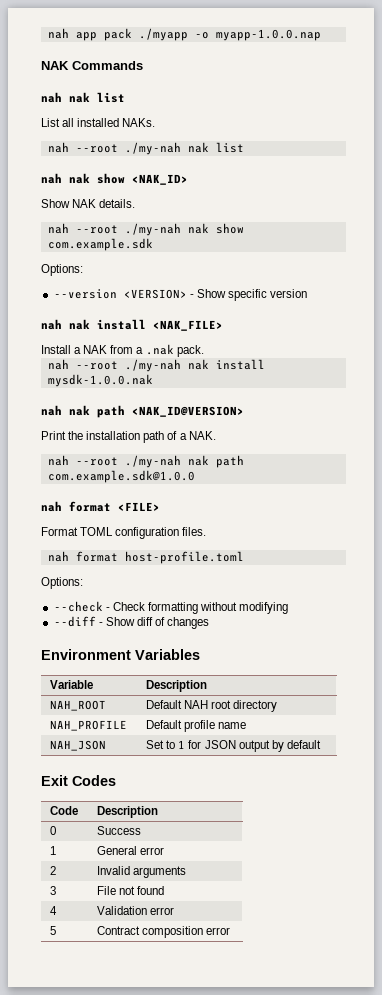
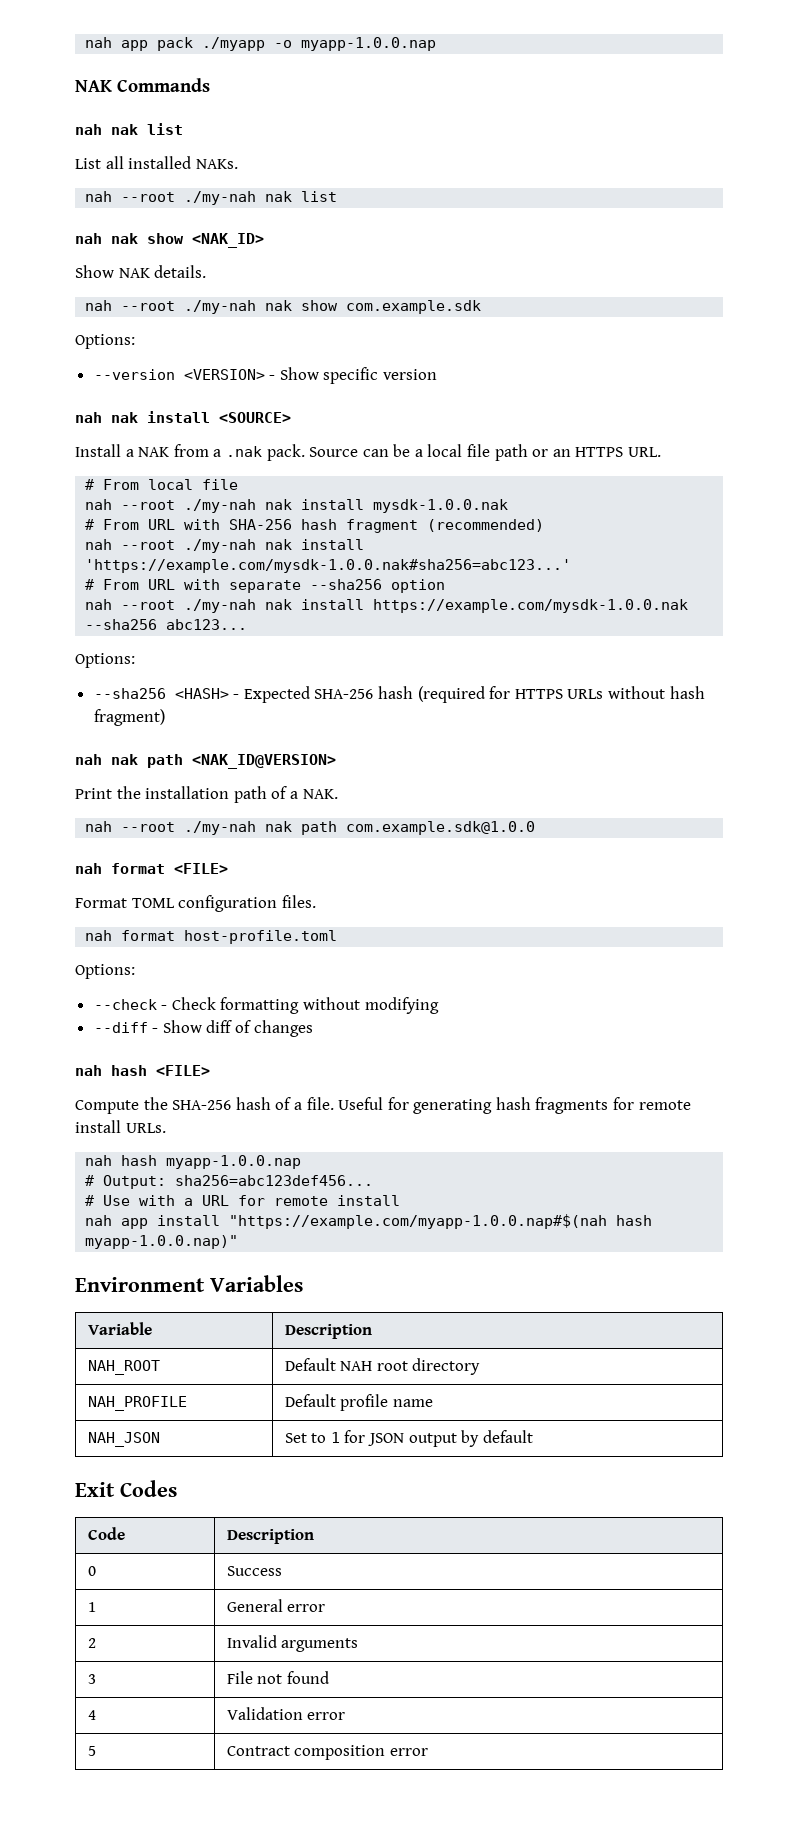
- nah nak install <NAK_FILE>
+ nah nak install <SOURCE>
+ Source can be a local file path or an HTTPS URL.
+ # From local file
+ # From URL with SHA-256 hash fragment (recommended)
+ nah --root ./my-nah nak install 'https://example.com/mysdk-1.0.0.nak#sha256=abc123...'
+ # From URL with separate --sha256 option
+ nah --root ./my-nah nak install https://example.com/mysdk-1.0.0.nak --sha256 abc123...
+ Options:
+ --sha256 <HASH> - Expected SHA-256 hash (required for HTTPS URLs without hash fragment)
+ nah hash <FILE>
+ Compute the SHA-256 hash of a file. Useful for generating hash fragments for remote install URLs.
+ nah hash myapp-1.0.0.nap
+ # Output: sha256=abc123def456...
+ # Use with a URL for remote install
+ nah app install "https://example.com/myapp-1.0.0.nap#$(nah hash myapp-1.0.0.nap)"

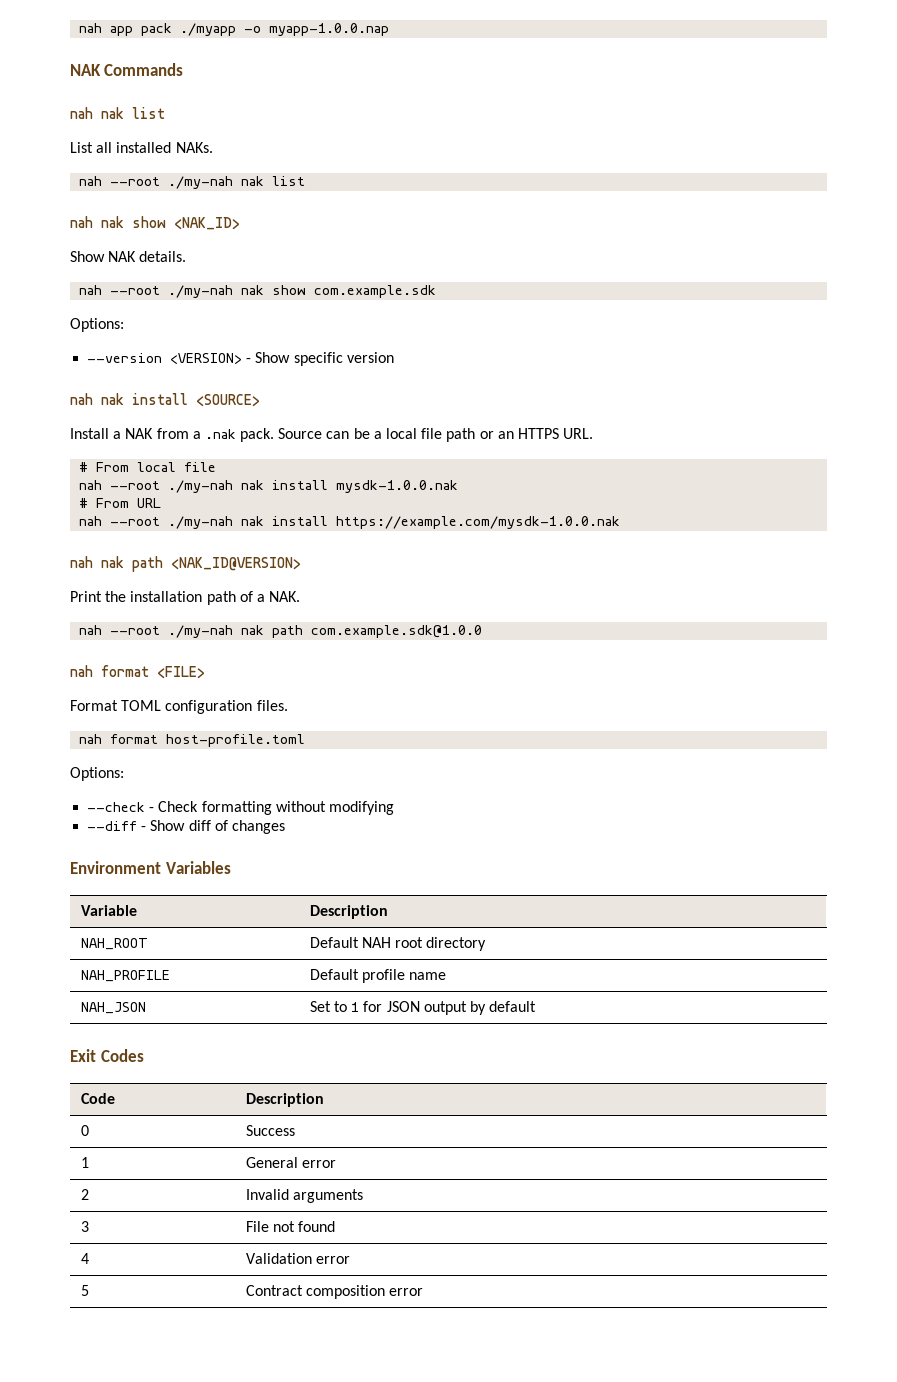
- # From URL with SHA-256 hash fragment (recommended)
- nah --root ./my-nah nak install 'https://example.com/mysdk-1.0.0.nak#sha256=abc123...'
- # From URL with separate --sha256 option
+ # From URL
- nah --root ./my-nah nak install https://example.com/mysdk-1.0.0.nak --sha256 abc123...
- Options:
- --sha256 <HASH> - Expected SHA-256 hash (required for HTTPS URLs without hash fragment)
+ nah --root ./my-nah nak install https://example.com/mysdk-1.0.0.nak
- nah hash <FILE>
- Compute the SHA-256 hash of a file. Useful for generating hash fragments for remote install URLs.
- nah hash myapp-1.0.0.nap
- # Output: sha256=abc123def456...
- # Use with a URL for remote install
- nah app install "https://example.com/myapp-1.0.0.nap#$(nah hash myapp-1.0.0.nap)"

